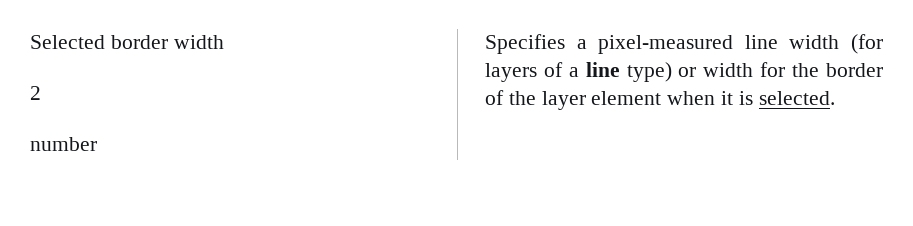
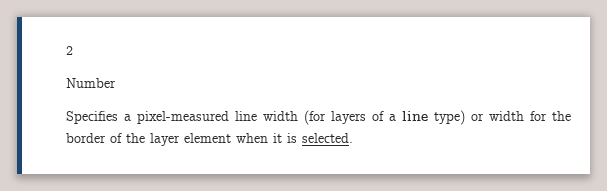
- Selected border width
- number
+ Number

